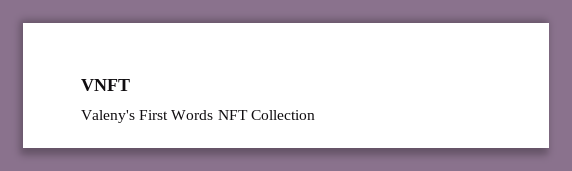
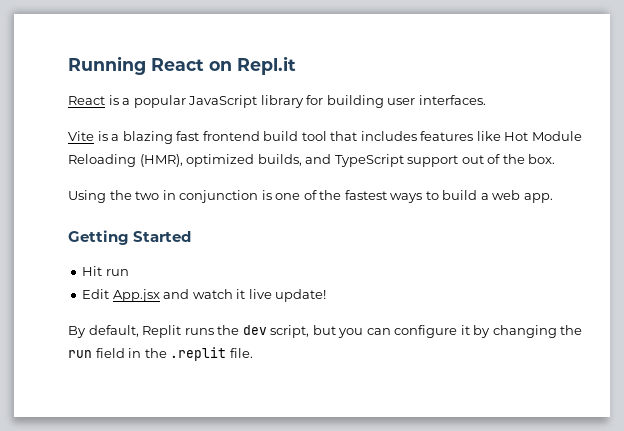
- VNFT
- Valeny's First Words NFT Collection
+ Running React on Repl.it
+ React is a popular JavaScript library for building user interfaces.
+ Vite is a blazing fast frontend build tool that includes features like Hot Module Reloading (HMR), optimized builds, and TypeScript support out of the box.
+ Using the two in conjunction is one of the fastest ways to build a web app.
+ Getting Started
+ Hit run
+ Edit App.jsx and watch it live update!
+ By default, Replit runs the dev script, but you can configure it by changing the run field in the .replit file.

